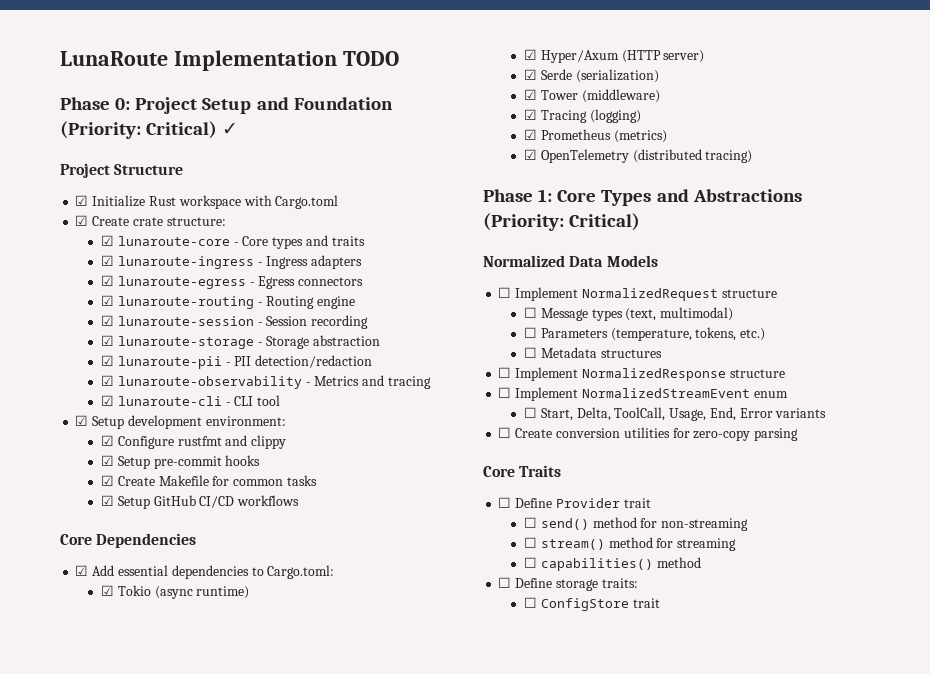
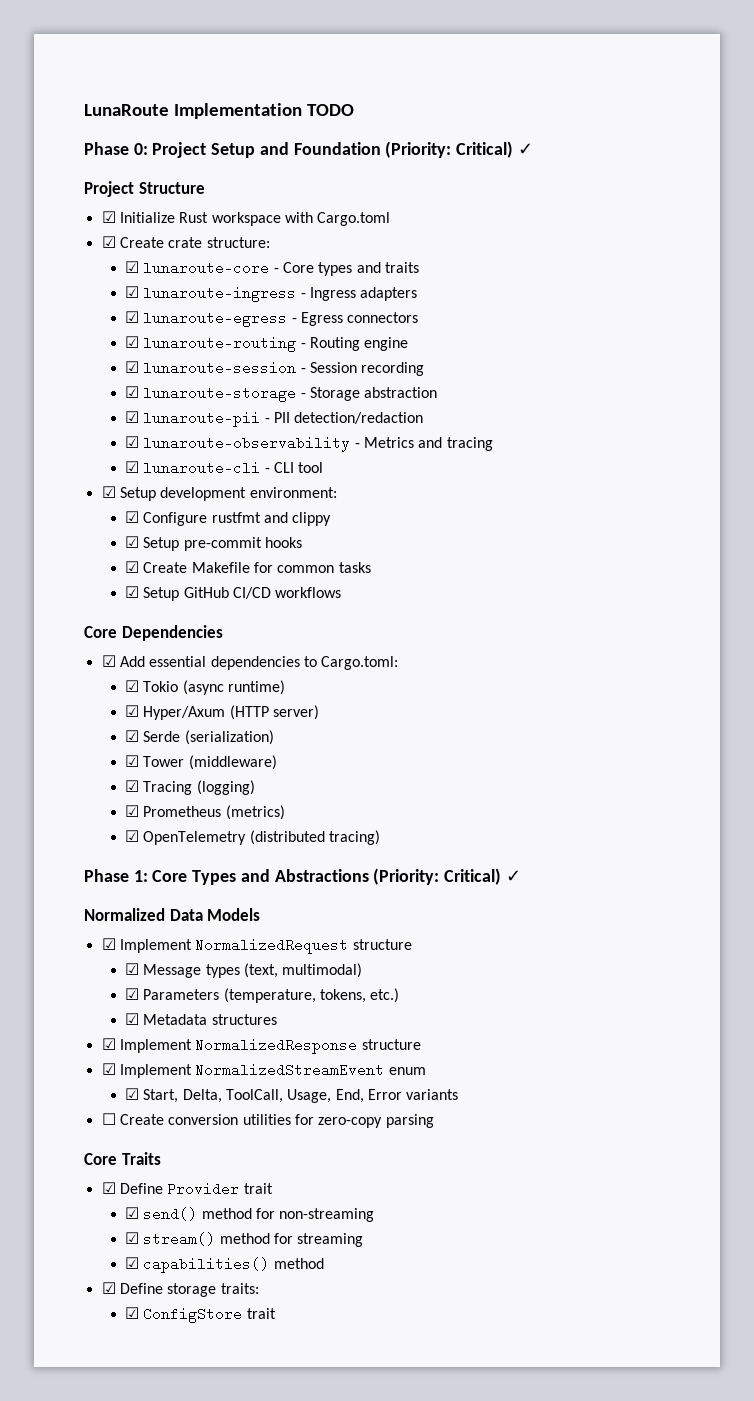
- Phase 1: Core Types and Abstractions (Priority: Critical)
+ Phase 1: Core Types and Abstractions (Priority: Critical) ✓
- ☐ Implement NormalizedRequest structure
+ ☑ Implement NormalizedRequest structure
- ☐ Message types (text, multimodal)
+ ☑ Message types (text, multimodal)
- ☐ Parameters (temperature, tokens, etc.)
+ ☑ Parameters (temperature, tokens, etc.)
- ☐ Metadata structures
+ ☑ Metadata structures
- ☐ Implement NormalizedResponse structure
+ ☑ Implement NormalizedResponse structure
- ☐ Implement NormalizedStreamEvent enum
+ ☑ Implement NormalizedStreamEvent enum
- ☐ Start, Delta, ToolCall, Usage, End, Error variants
+ ☑ Start, Delta, ToolCall, Usage, End, Error variants
- ☐ Define Provider trait
+ ☑ Define Provider trait
- ☐ send() method for non-streaming
+ ☑ send() method for non-streaming
- ☐ stream() method for streaming
+ ☑ stream() method for streaming
- ☐ capabilities() method
+ ☑ capabilities() method
- ☐ Define storage traits:
+ ☑ Define storage traits:
- ☐ ConfigStore trait
+ ☑ ConfigStore trait

